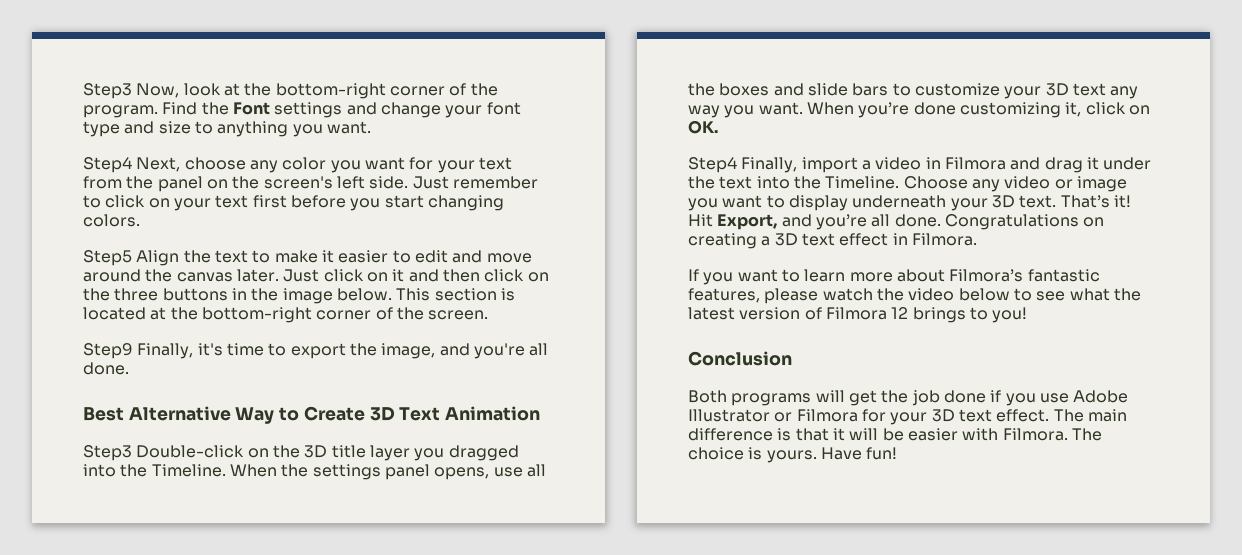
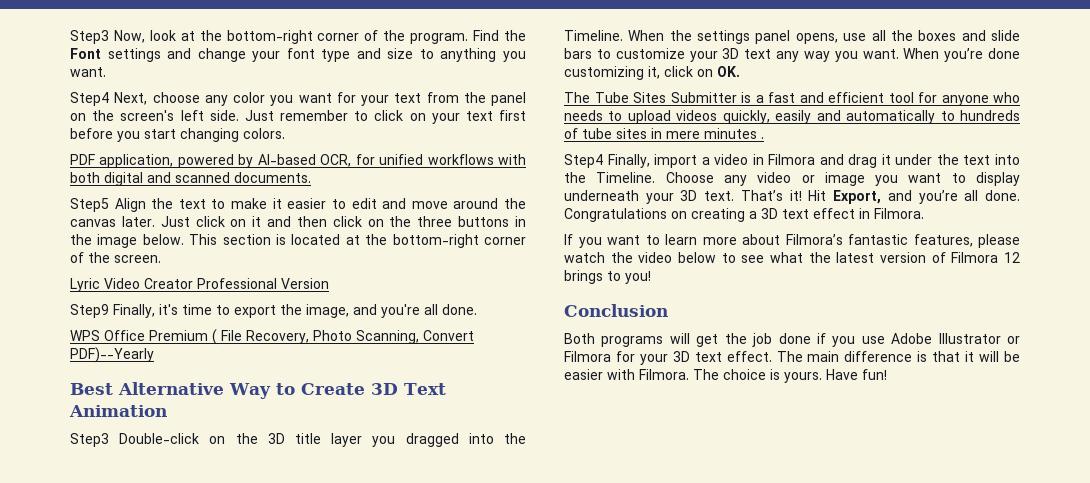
+ PDF application, powered by AI-based OCR, for unified workflows with both digital and scanned documents.
+ Lyric Video Creator Professional Version
+ WPS Office Premium ( File Recovery, Photo Scanning, Convert PDF)--Yearly
+ The Tube Sites Submitter is a fast and efficient tool for anyone who needs to upload videos quickly, easily and automatically to hundreds of tube sites in mere minutes .

